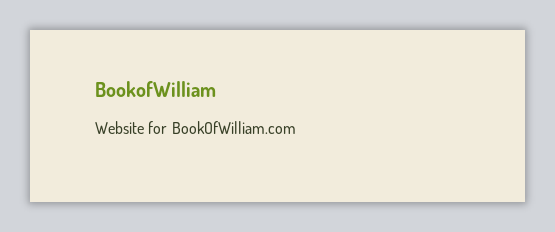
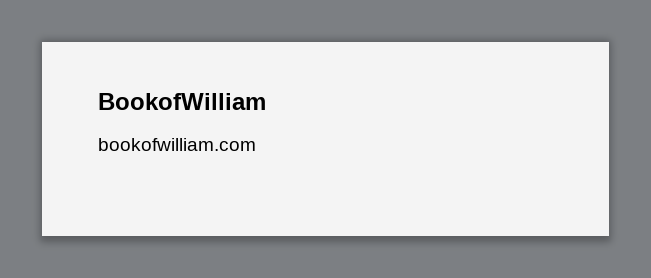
- Website for BookOfWilliam.com
+ bookofwilliam.com

